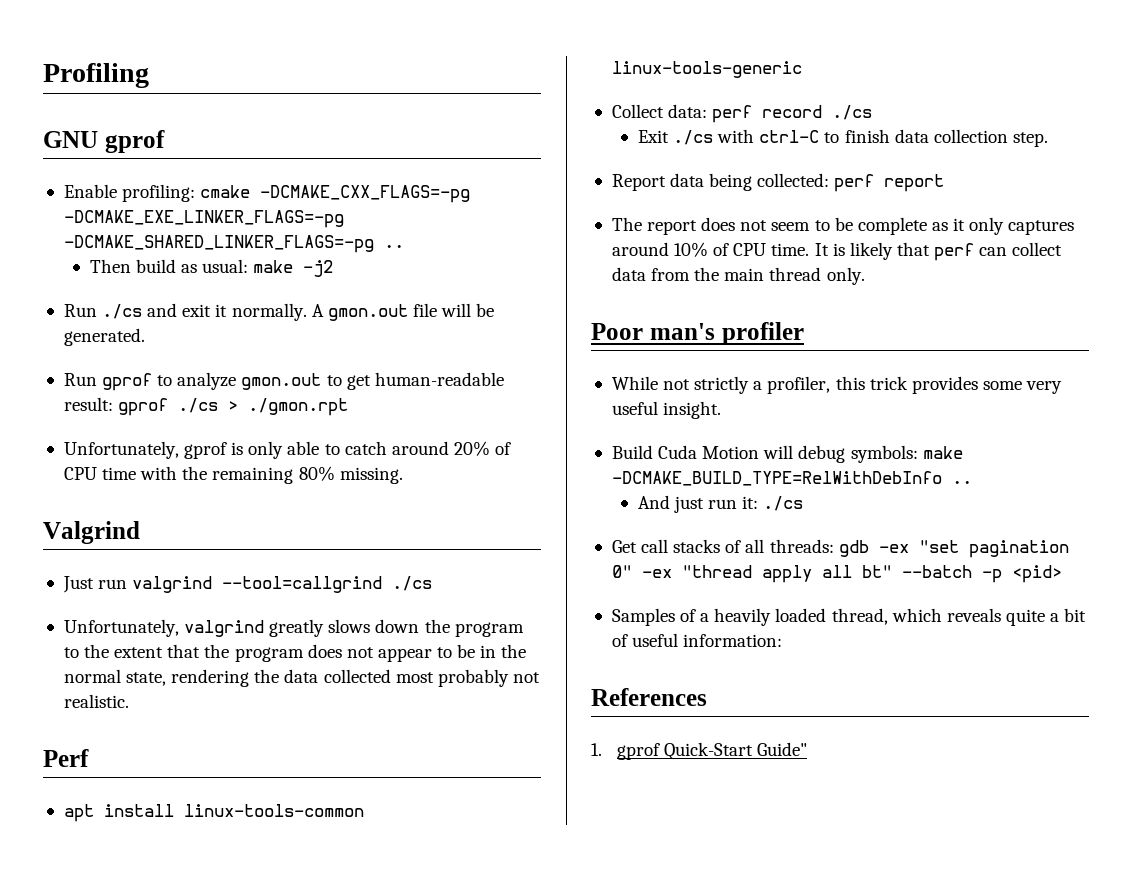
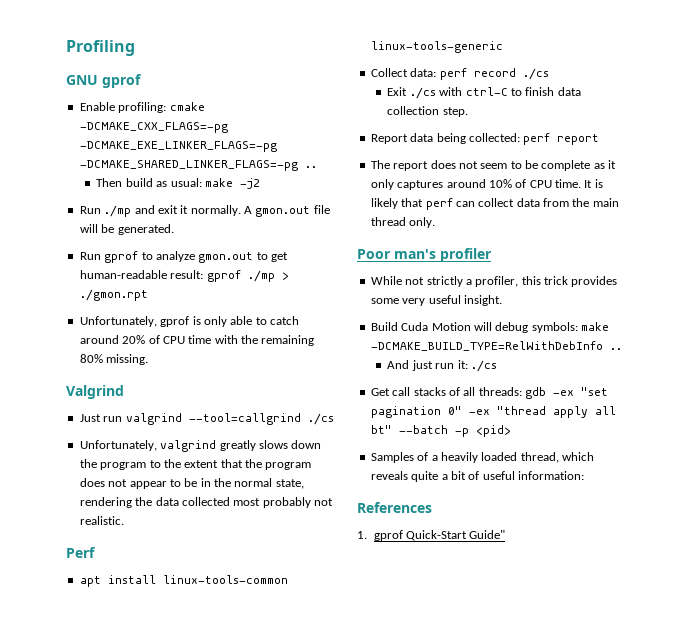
- Run ./cs and exit it normally.
+ Run ./mp and exit it normally.
- Run gprof to analyze gmon.out to get human-readable result: gprof ./cs > ./gmon.rpt
+ Run gprof to analyze gmon.out to get human-readable result: gprof ./mp > ./gmon.rpt

